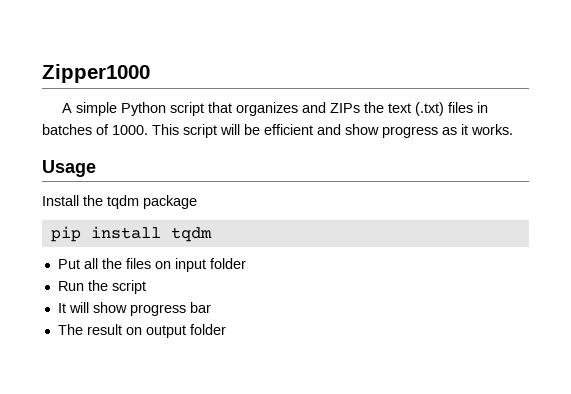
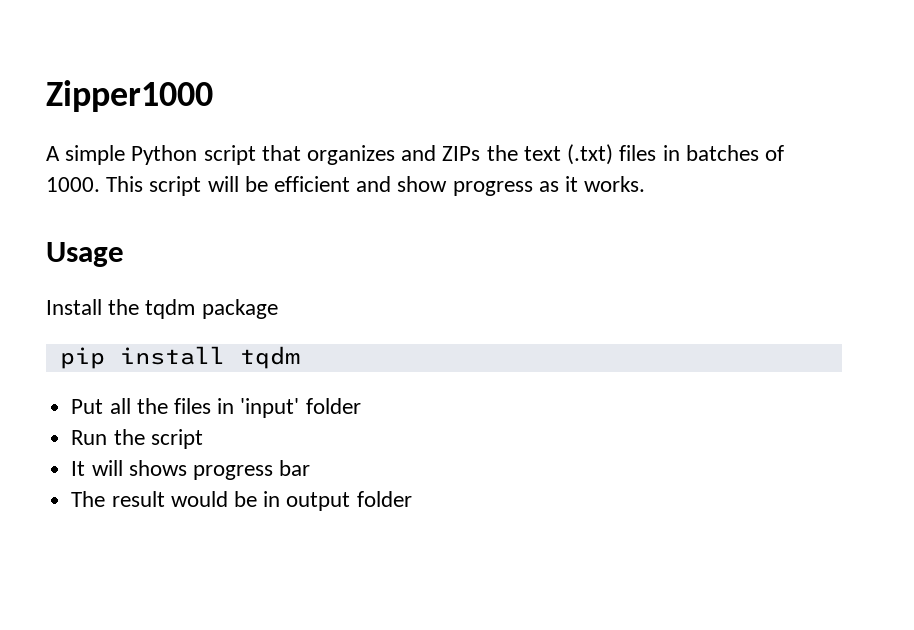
- Put all the files on input folder
+ Put all the files in 'input' folder
- It will show progress bar
+ It will shows progress bar
- The result on output folder
+ The result would be in output folder

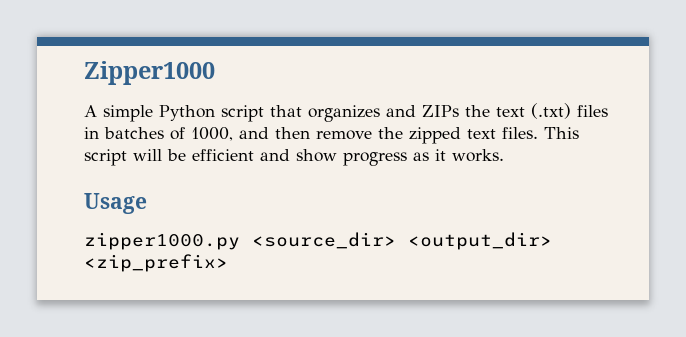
- A simple Python script that organizes and ZIPs the text (.txt) files in batches of 1000.
+ A simple Python script that organizes and ZIPs the text (.txt) files in batches of 1000, and then remove the zipped text files.
- Install the tqdm package
- pip install tqdm
- Put all the files in 'input' folder
- Run the script
- It will shows progress bar
- The result would be in output folder
+ zipper1000.py <source_dir> <output_dir> <zip_prefix>

